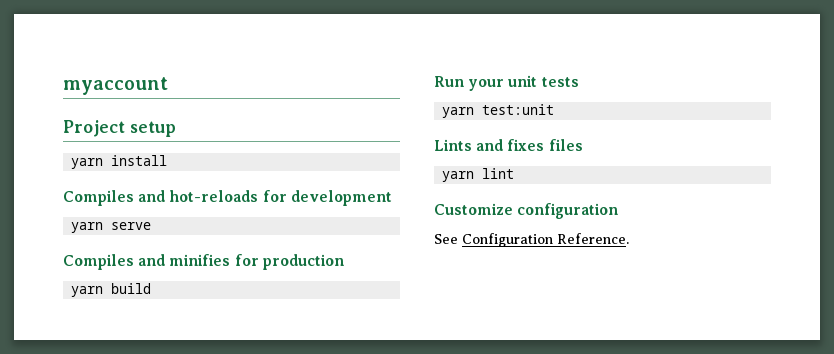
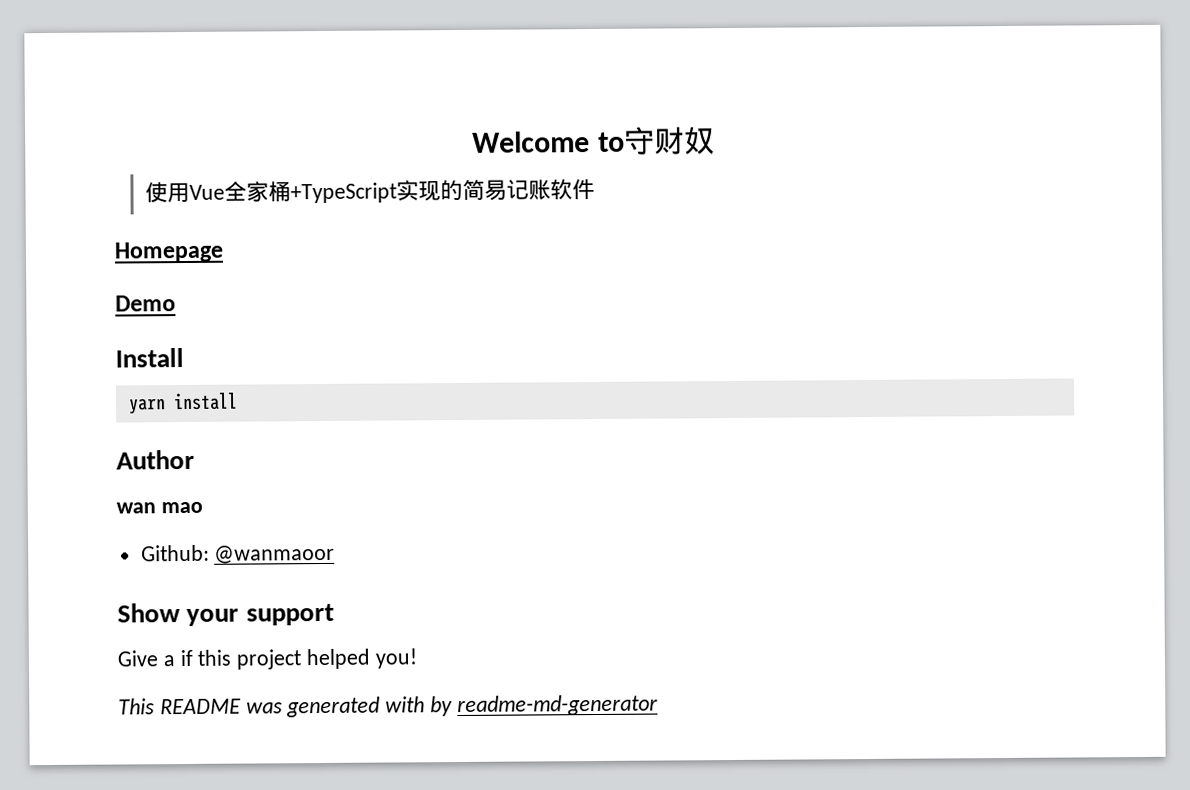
- myaccount
- Project setup
+ Welcome to守财奴
+ 使用Vue全家桶+TypeScript实现的简易记账软件
+ Homepage
+ Demo
+ Install
  yarn install
- Compiles and hot-reloads for development
- yarn serve
- Compiles and minifies for production
- yarn build
- Run your unit tests
- yarn test:unit
- Lints and fixes files
- yarn lint
- Customize configuration
- See Configuration Reference.
+ Author
+ wan mao
+ Github: @wanmaoor
+ Show your support
+ Give a if this project helped you!
+ This README was generated with by readme-md-generator

